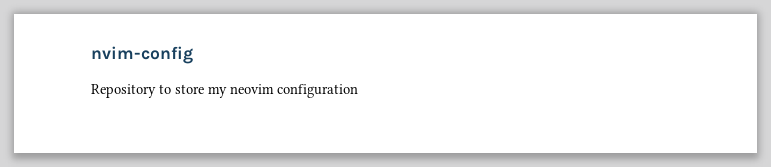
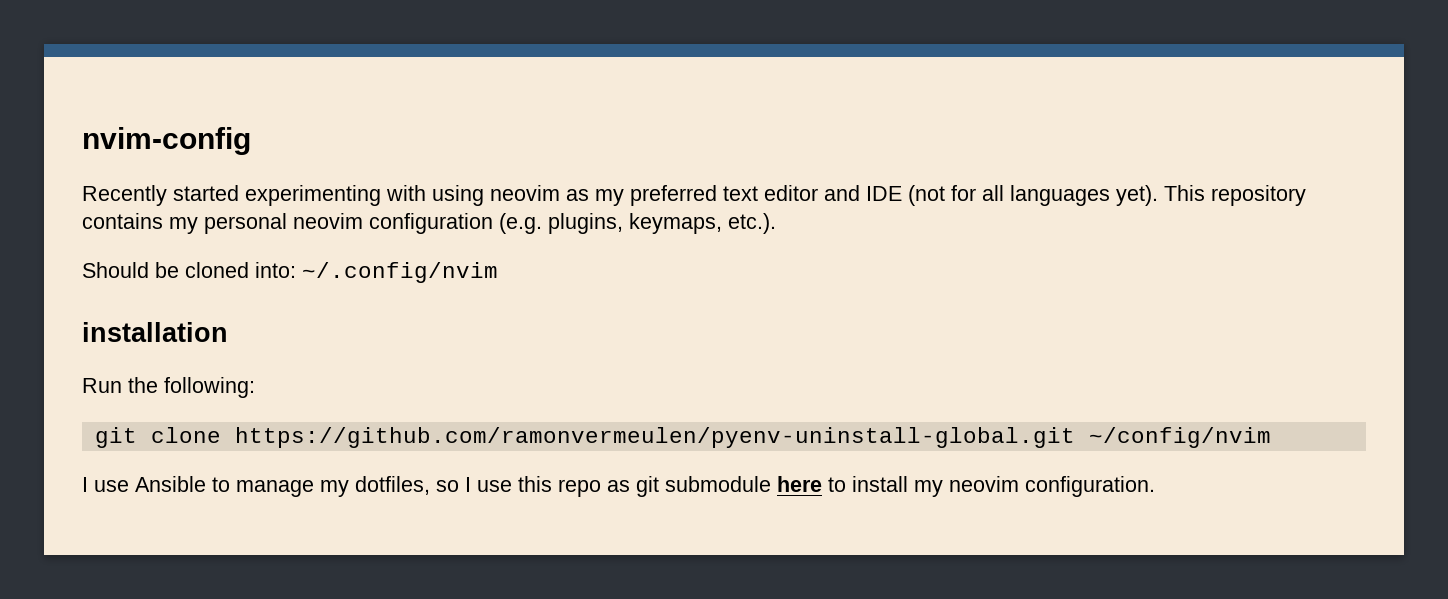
- Repository to store my neovim configuration
+ Recently started experimenting with using neovim as my preferred text editor and IDE (not for all languages yet). This repository contains my personal neovim configuration (e.g. plugins, keymaps, etc.).
+ Should be cloned into: ~/.config/nvim
+ installation
+ Run the following:
+ git clone https://github.com/ramonvermeulen/pyenv-uninstall-global.git ~/config/nvim
+ I use Ansible to manage my dotfiles, so I use this repo as git submodule here to install my neovim configuration.

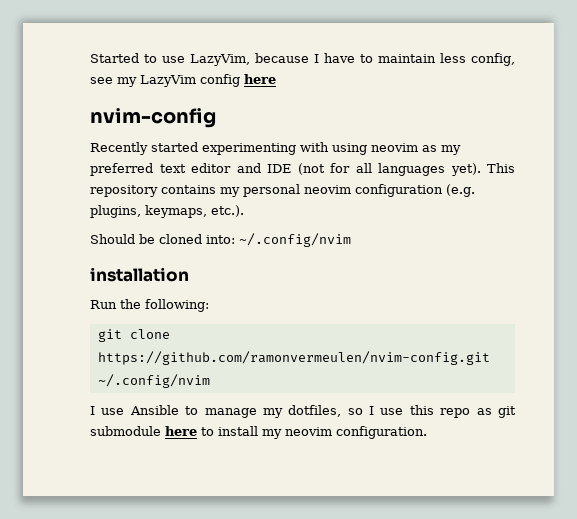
+ Started to use LazyVim, because I have to maintain less config, see my LazyVim config here
- git clone https://github.com/ramonvermeulen/pyenv-uninstall-global.git ~/config/nvim
+ git clone https://github.com/ramonvermeulen/nvim-config.git ~/.config/nvim

